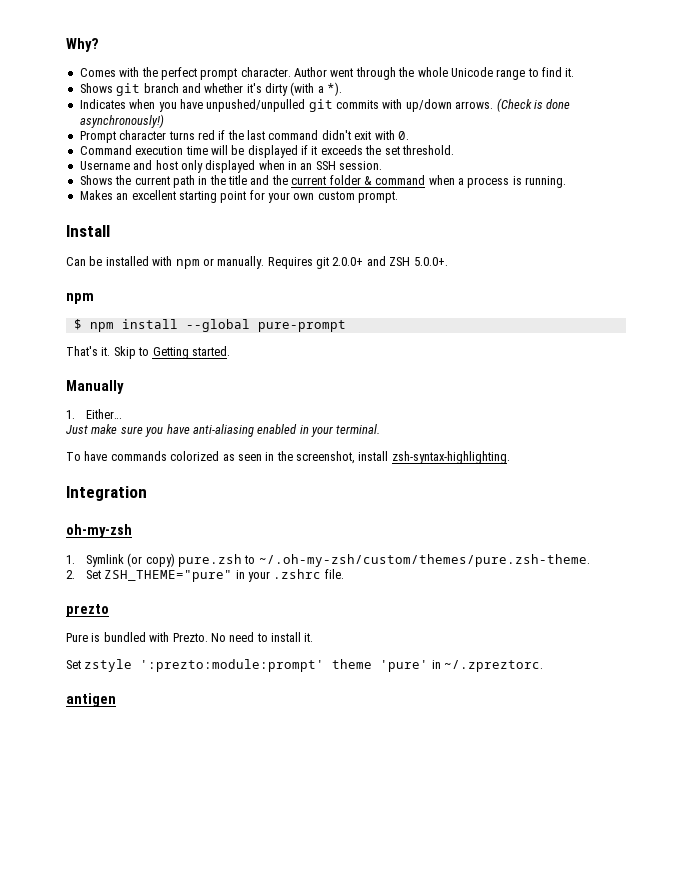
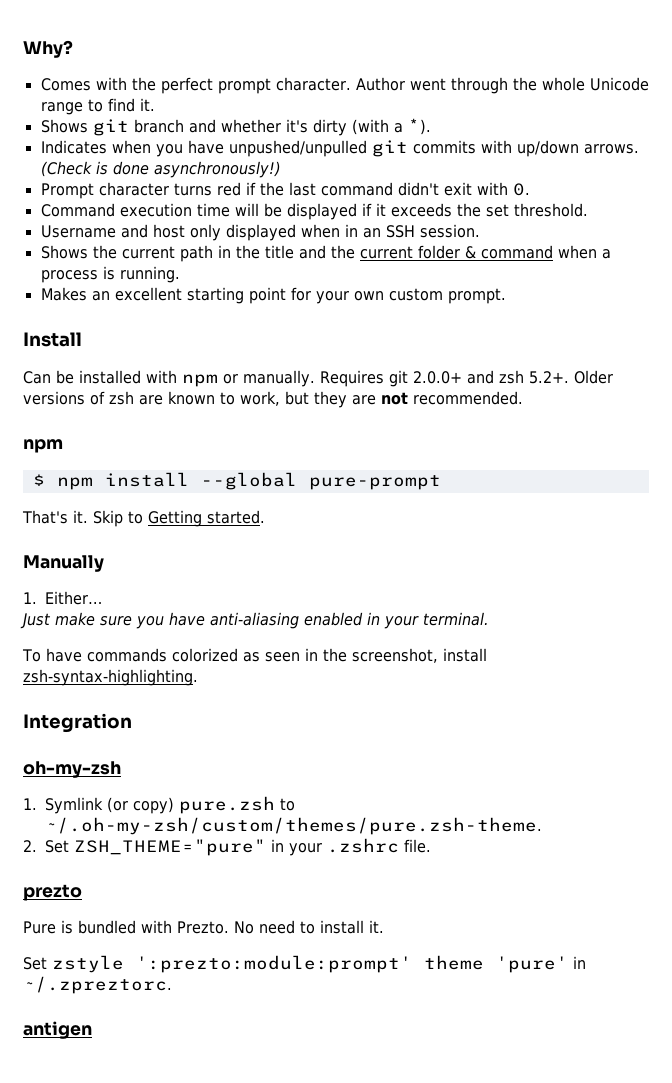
- Requires git 2.0.0+ and ZSH 5.0.0+.
+ Requires git 2.0.0+ and zsh 5.2+. Older versions of zsh are known to work, but they are not recommended.

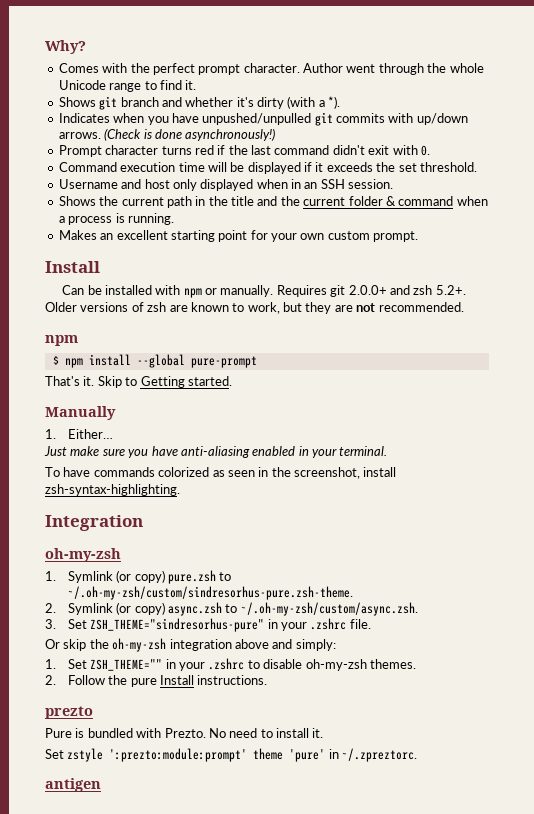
- 1. Symlink (or copy) pure.zsh to ~/.oh-my-zsh/custom/themes/pure.zsh-theme.
- 2. Set ZSH_THEME="pure" in your .zshrc file.
+ 1. Symlink (or copy) pure.zsh to ~/.oh-my-zsh/custom/sindresorhus-pure.zsh-theme.
+ 2. Symlink (or copy) async.zsh to ~/.oh-my-zsh/custom/async.zsh.
+ 3. Set ZSH_THEME="sindresorhus-pure" in your .zshrc file.
+ Or skip the oh-my-zsh integration above and simply:
+ 1. Set ZSH_THEME="" in your .zshrc to disable oh-my-zsh themes.
+ 2. Follow the pure Install instructions.

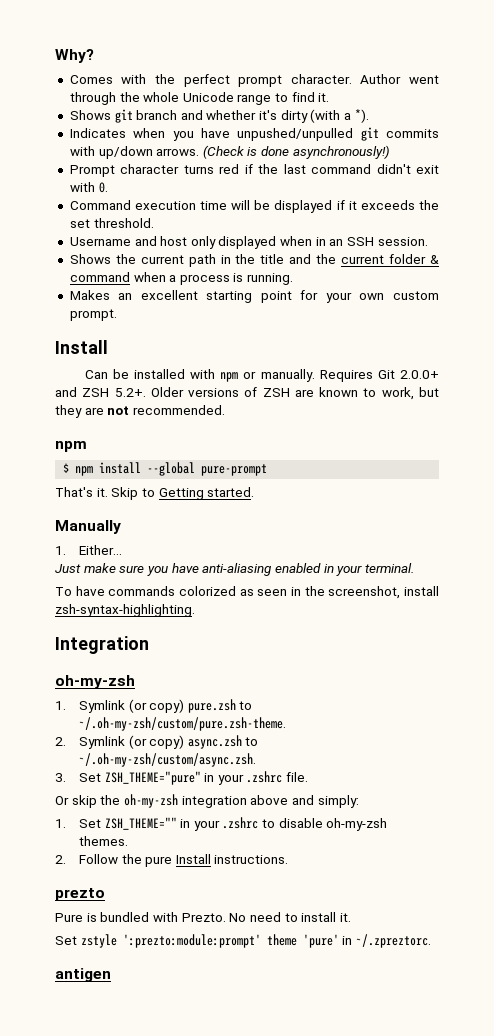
- Requires git 2.0.0+ and zsh 5.2+. Older versions of zsh are known to work, but they are not recommended.
+ Requires Git 2.0.0+ and ZSH 5.2+. Older versions of ZSH are known to work, but they are not recommended.
- 1. Symlink (or copy) pure.zsh to ~/.oh-my-zsh/custom/sindresorhus-pure.zsh-theme.
+ 1. Symlink (or copy) pure.zsh to ~/.oh-my-zsh/custom/pure.zsh-theme.
- 3. Set ZSH_THEME="sindresorhus-pure" in your .zshrc file.
+ 3. Set ZSH_THEME="pure" in your .zshrc file.

